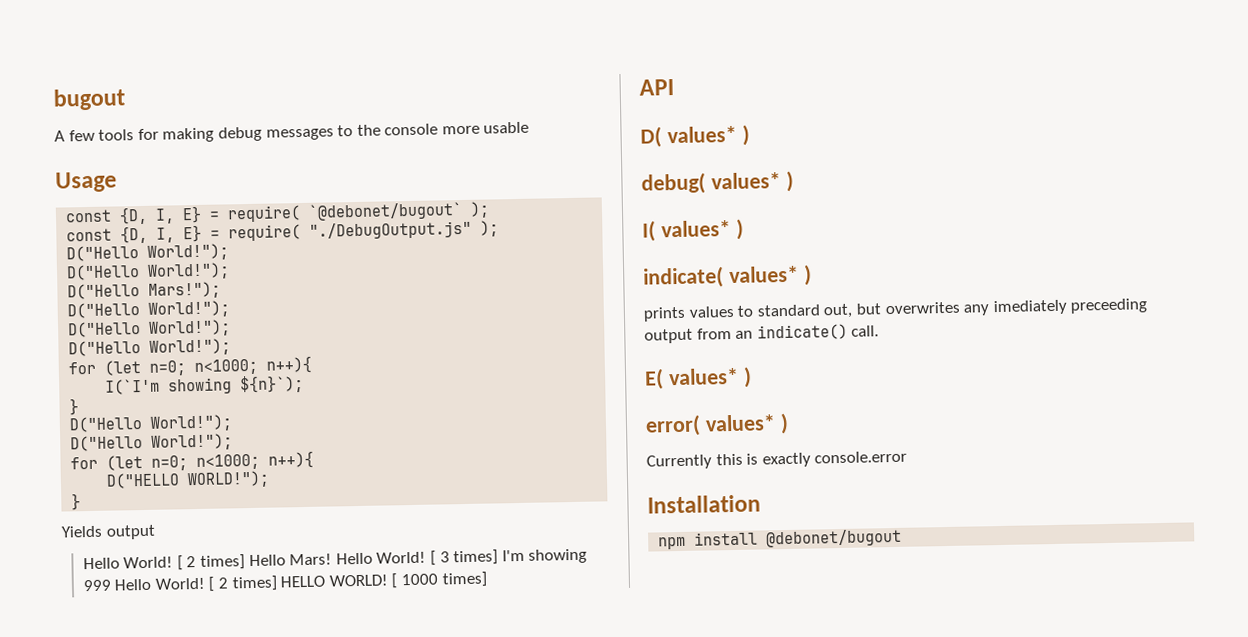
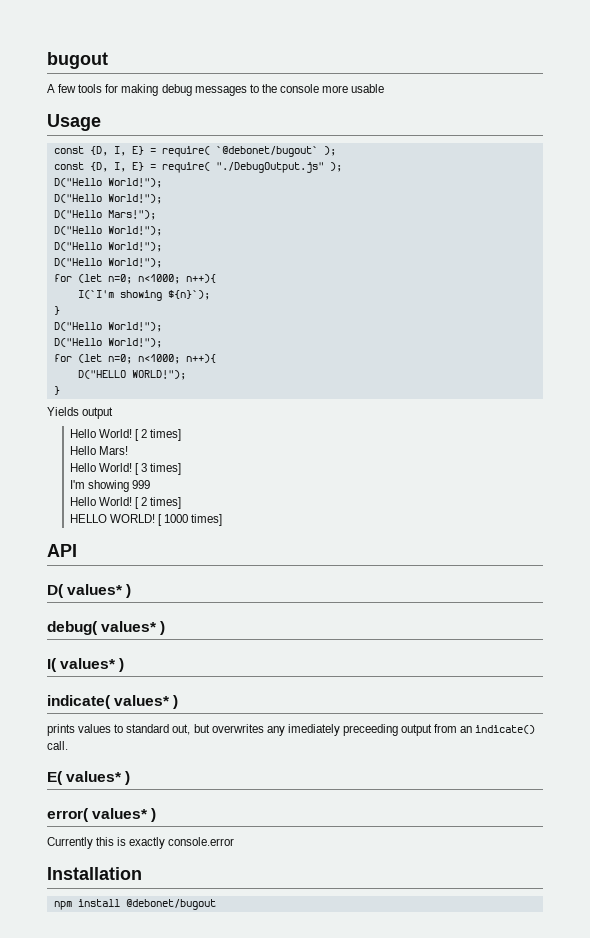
  Yields output
- Hello World! [ 2 times] Hello Mars! Hello World!
+ Hello World! [ 2 times]
+ Hello Mars!
+ Hello World!
- [ 3 times] I'm showing 999 Hello World! [ 2 times] HELLO WORLD!
+ [ 3 times]
+ I'm showing 999
+ Hello World! [ 2 times]
+ HELLO WORLD!

